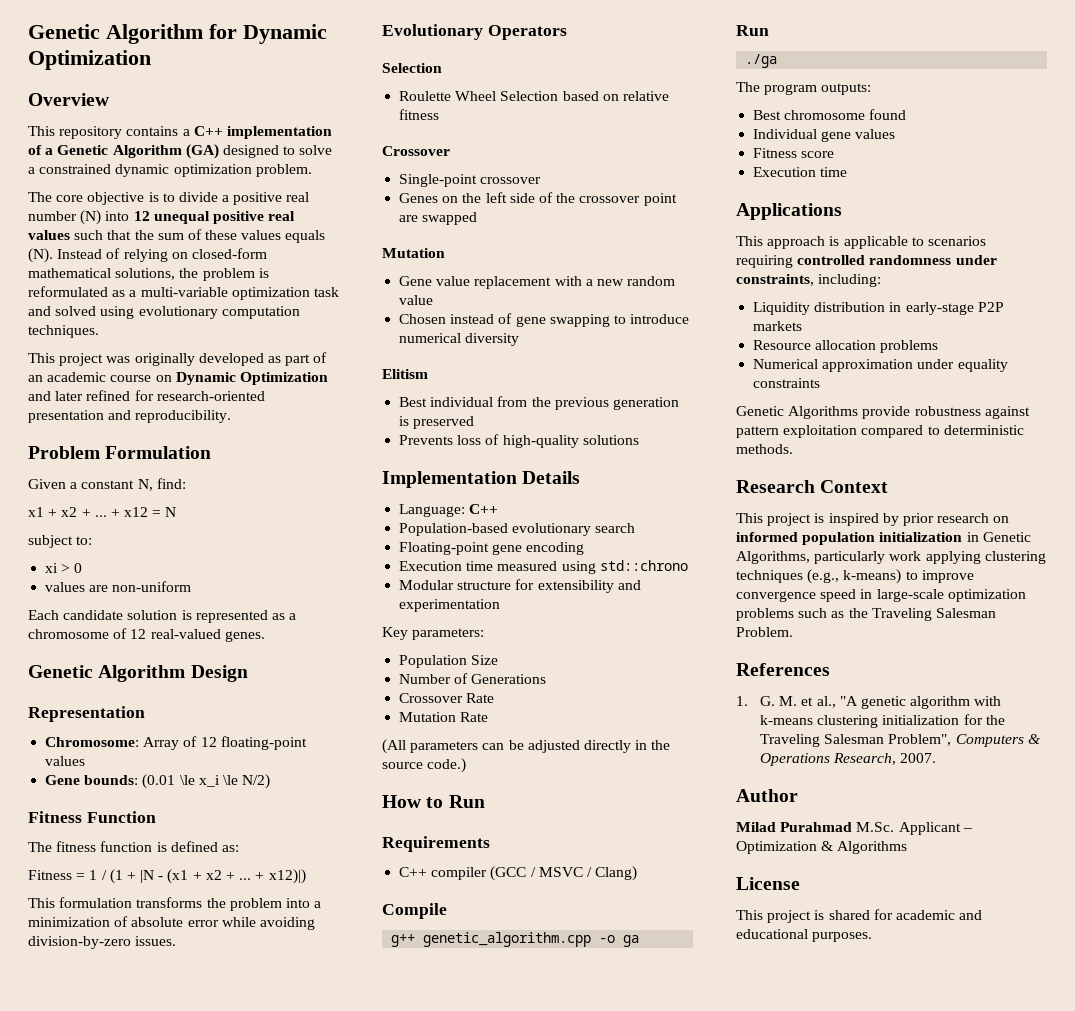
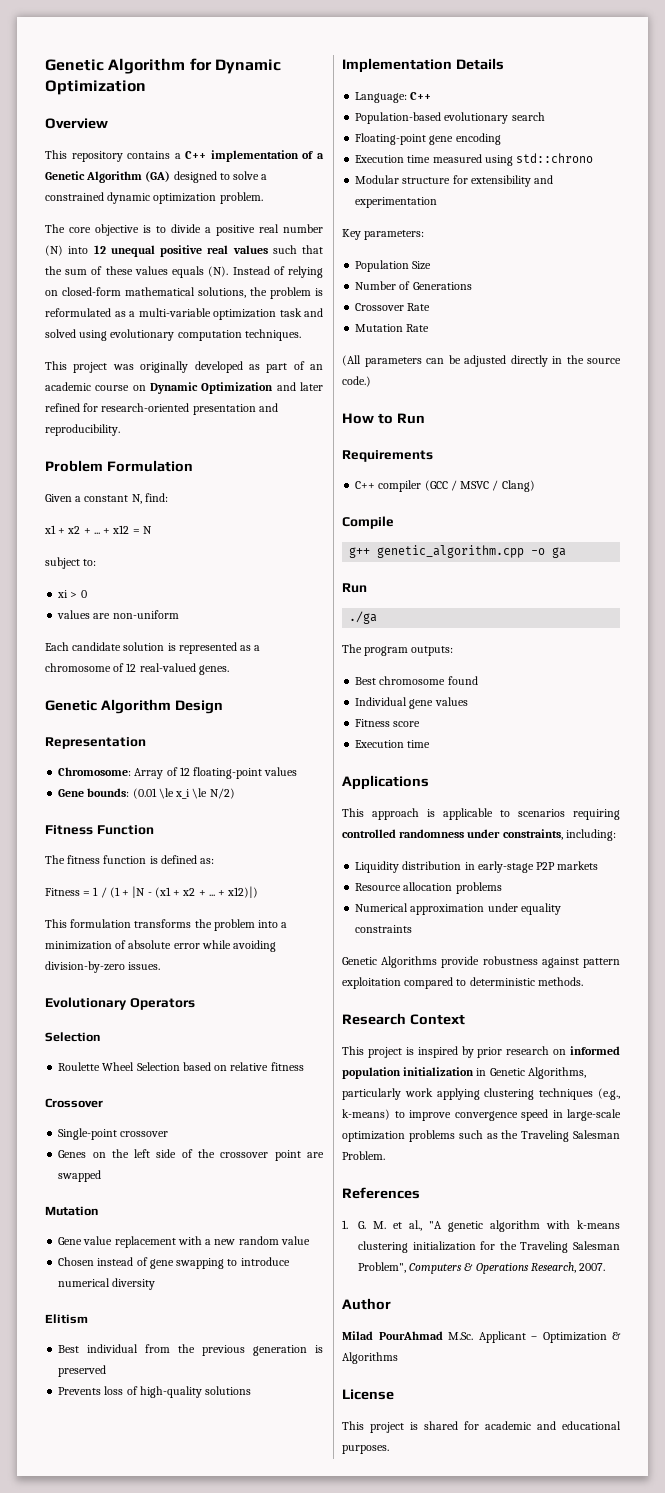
- Milad Purahmad M.Sc. Applicant – Optimization & Algorithms
+ Milad PourAhmad M.Sc. Applicant – Optimization & Algorithms

